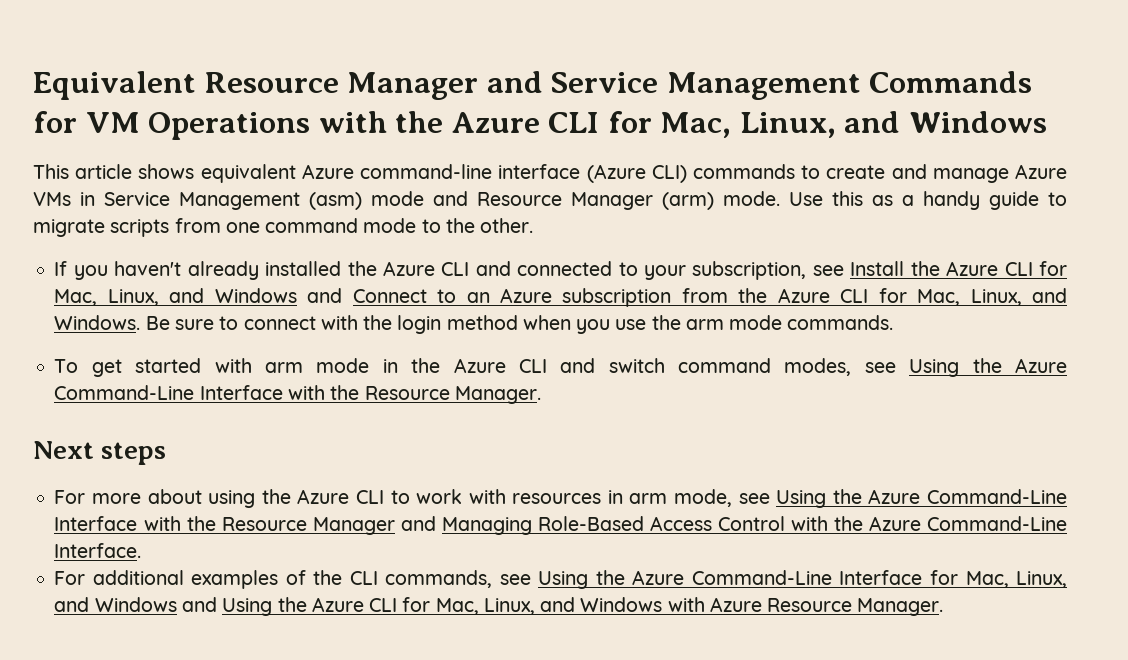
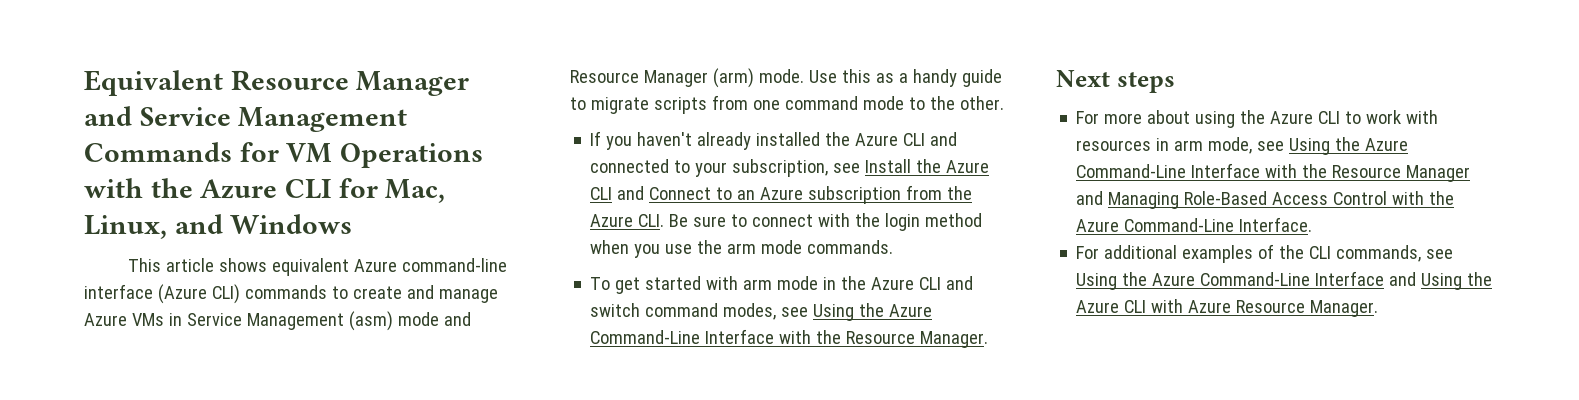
- If you haven't already installed the Azure CLI and connected to your subscription, see Install the Azure CLI for Mac, Linux, and Windows and Connect to an Azure subscription from the Azure CLI for Mac, Linux, and Windows. Be sure to connect with the login method when you use the arm mode commands.
+ If you haven't already installed the Azure CLI and connected to your subscription, see Install the Azure CLI and Connect to an Azure subscription from the Azure CLI. Be sure to connect with the login method when you use the arm mode commands.
- For additional examples of the CLI commands, see Using the Azure Command-Line Interface for Mac, Linux, and Windows and Using the Azure CLI for Mac, Linux, and Windows with Azure Resource Manager.
+ For additional examples of the CLI commands, see Using the Azure Command-Line Interface and Using the Azure CLI with Azure Resource Manager.

